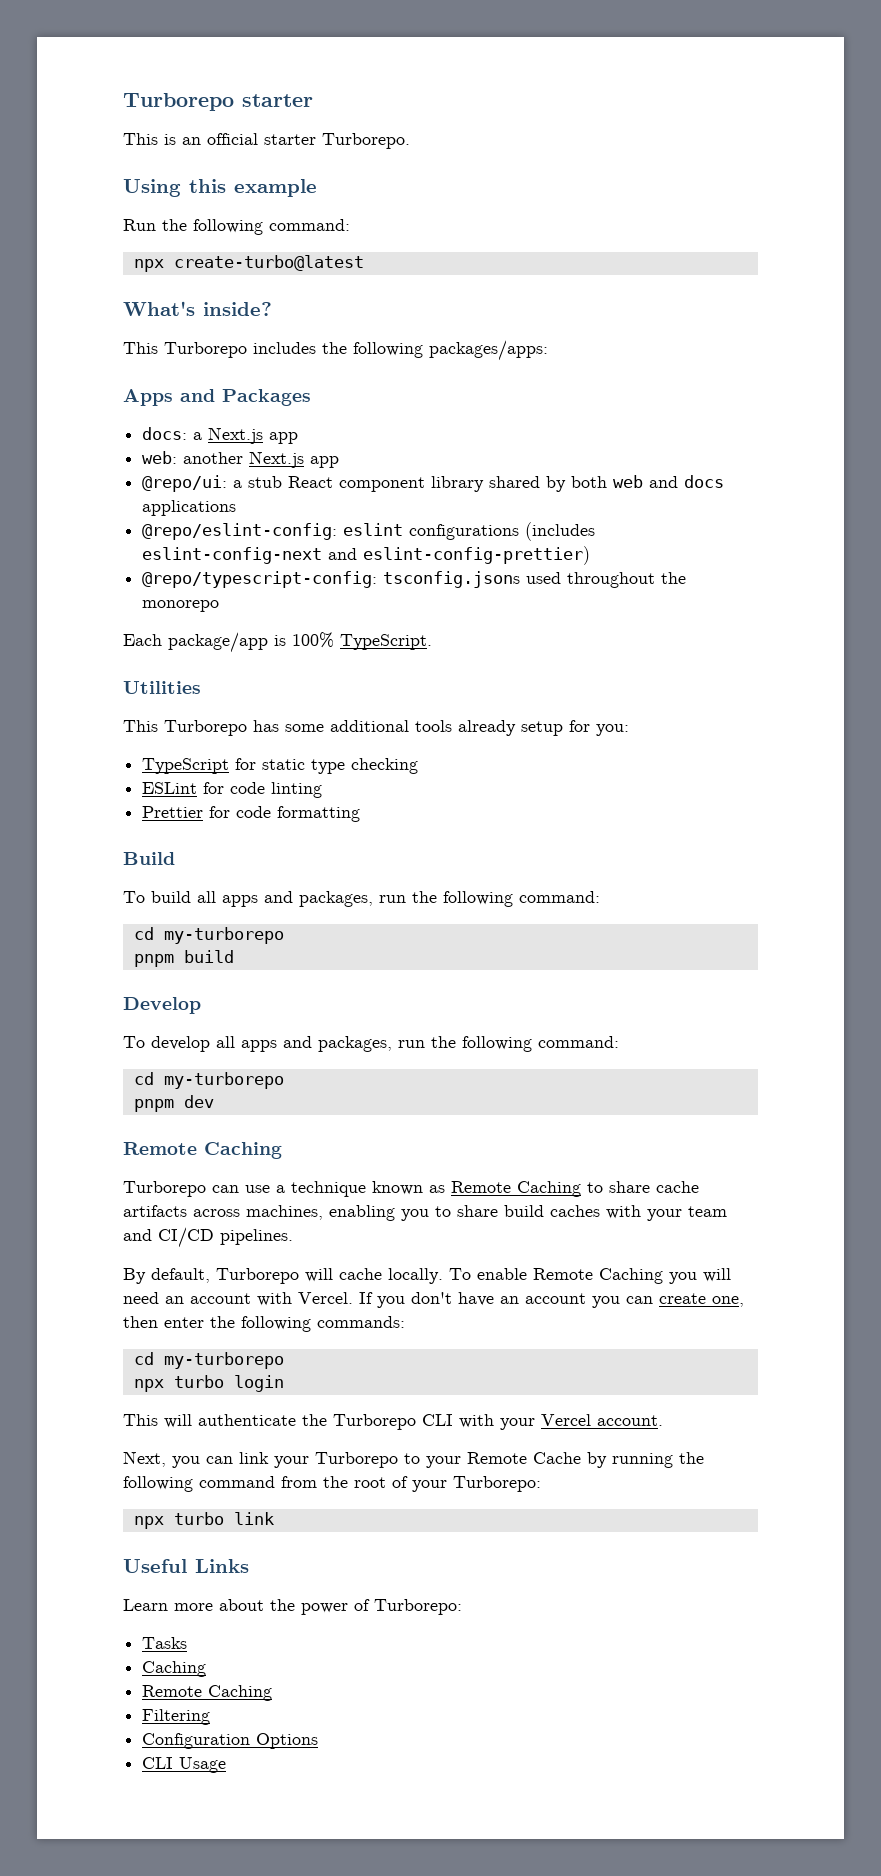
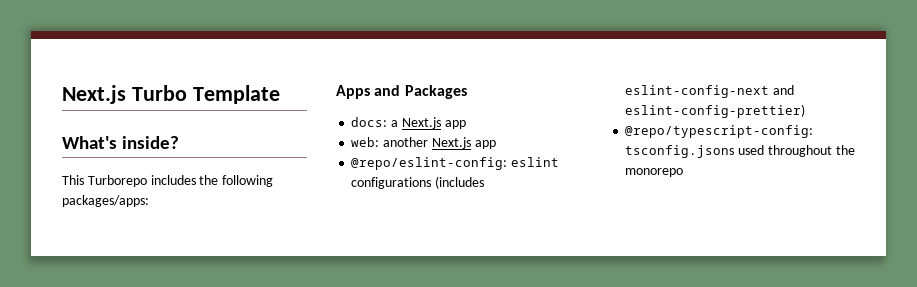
- Turborepo starter
- This is an official starter Turborepo.
- Using this example
- Run the following command:
- npx create-turbo@latest
+ Next.js Turbo Template
- @repo/ui: a stub React component library shared by both web and docs applications
- Each package/app is 100% TypeScript.
- Utilities
- This Turborepo has some additional tools already setup for you:
- TypeScript for static type checking
- ESLint for code linting
- Prettier for code formatting
- Build
- To build all apps and packages, run the following command:
- cd my-turborepo
- pnpm build
- Develop
- To develop all apps and packages, run the following command:
- cd my-turborepo
- pnpm dev
- Remote Caching
- Turborepo can use a technique known as Remote Caching to share cache artifacts across machines, enabling you to share build caches with your team and CI/CD pipelines.
- By default, Turborepo will cache locally. To enable Remote Caching you will need an account with Vercel. If you don't have an account you can create one, then enter the following commands:
- cd my-turborepo
- npx turbo login
- This will authenticate the Turborepo CLI with your Vercel account.
- Next, you can link your Turborepo to your Remote Cache by running the following command from the root of your Turborepo:
- npx turbo link
- Useful Links
- Learn more about the power of Turborepo:
- Tasks
- Caching
- Remote Caching
- Filtering
- Configuration Options
- CLI Usage

